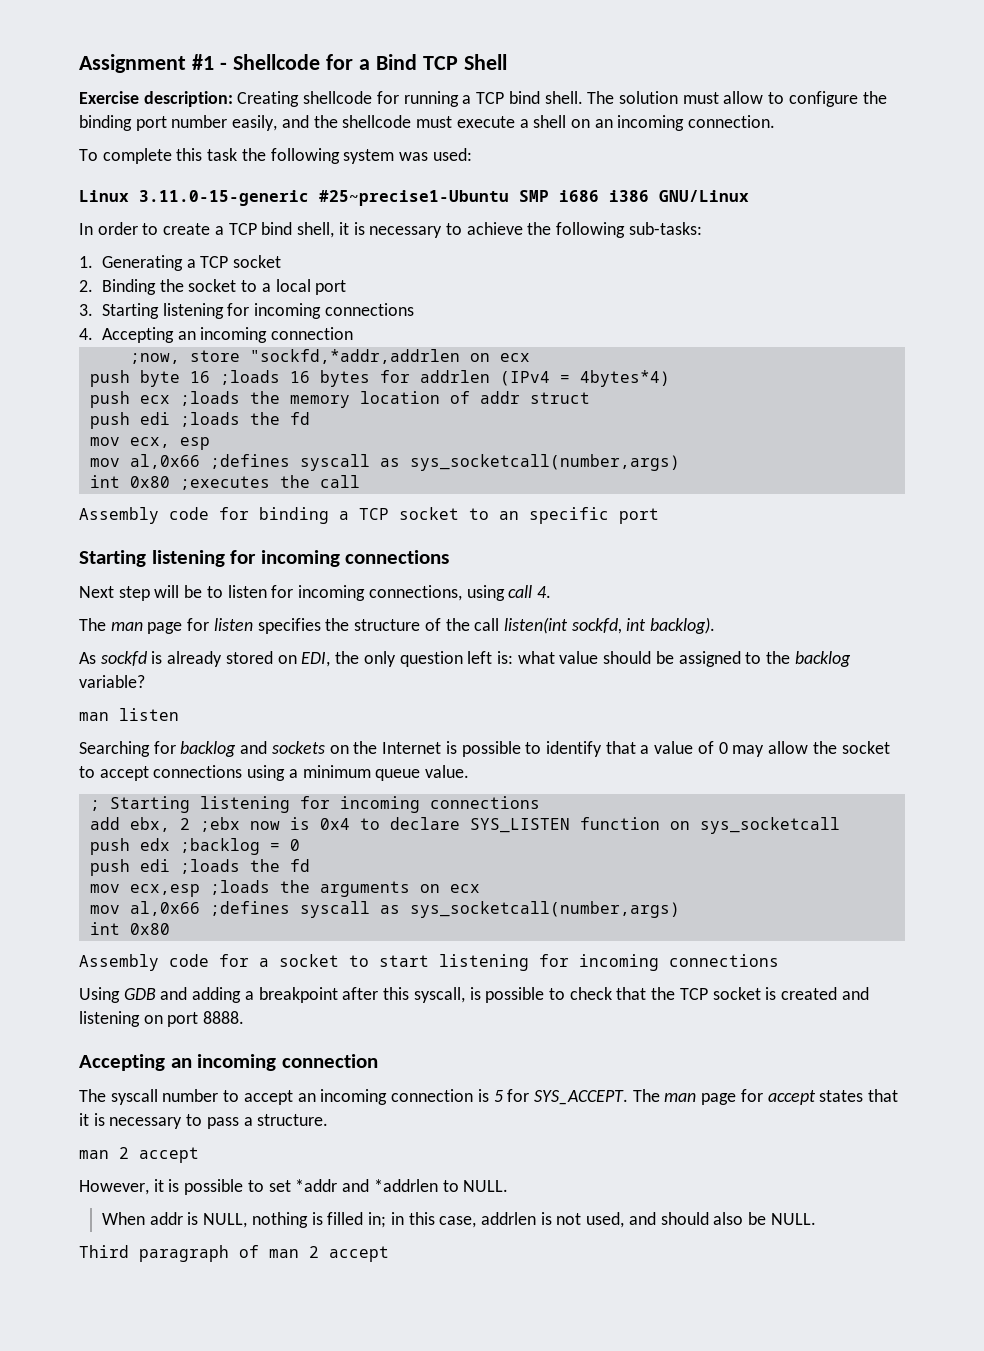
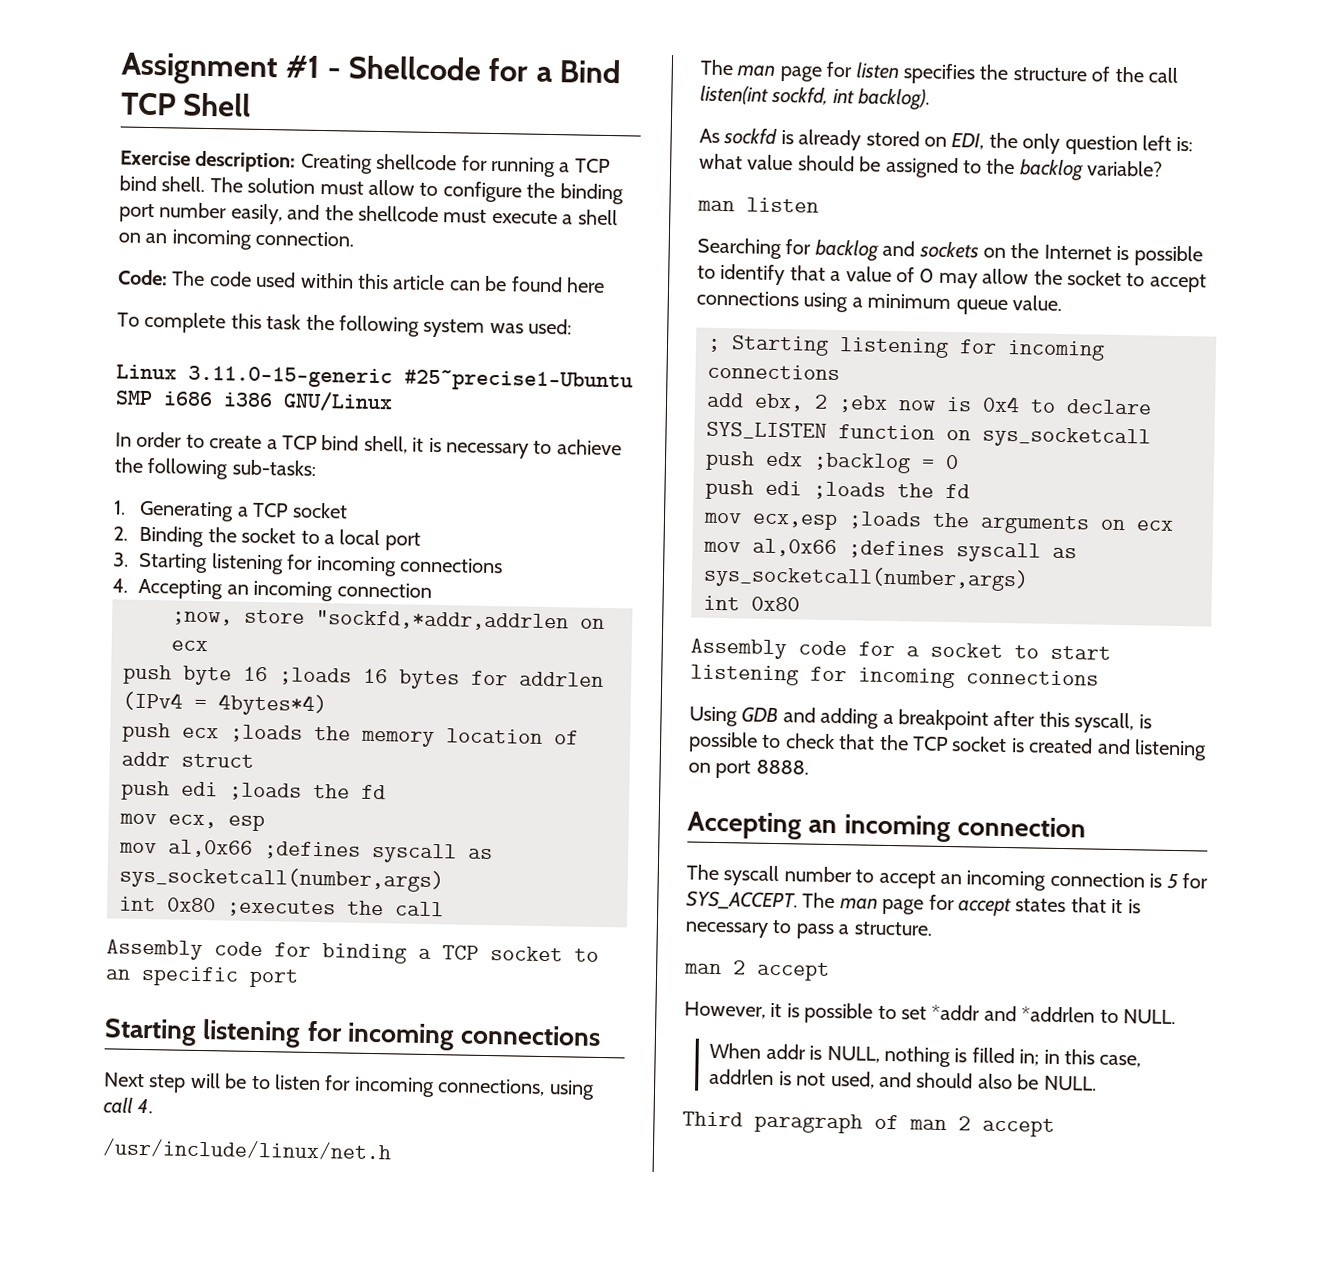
+ Code: The code used within this article can be found here
+ /usr/include/linux/net.h

